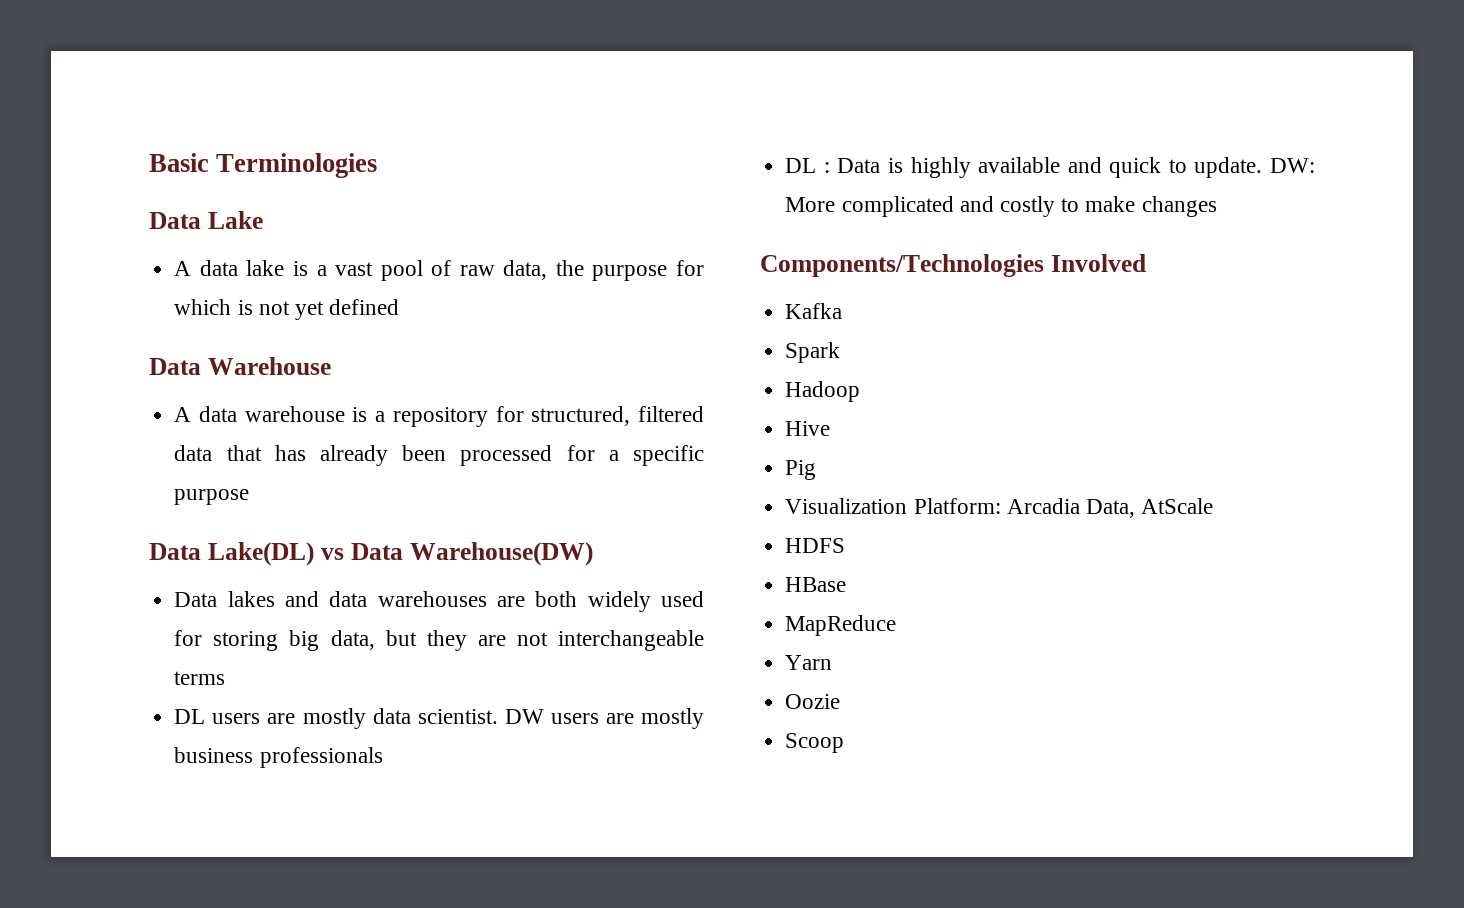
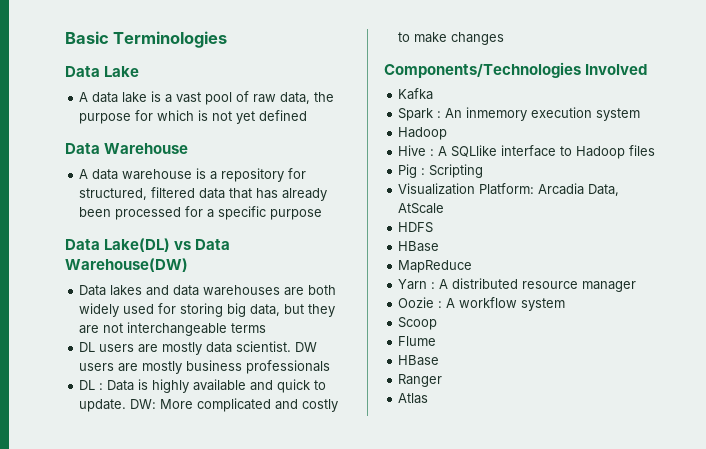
- Spark
+ Spark : An inmemory execution system
  Hadoop
- Hive
+ Hive : A SQLlike interface to Hadoop files
- Pig
+ Pig : Scripting
- Yarn
- Oozie
+ Yarn : A distributed resource manager
+ Oozie : A workflow system
  Scoop
+ Flume
+ HBase
+ Ranger
+ Atlas

